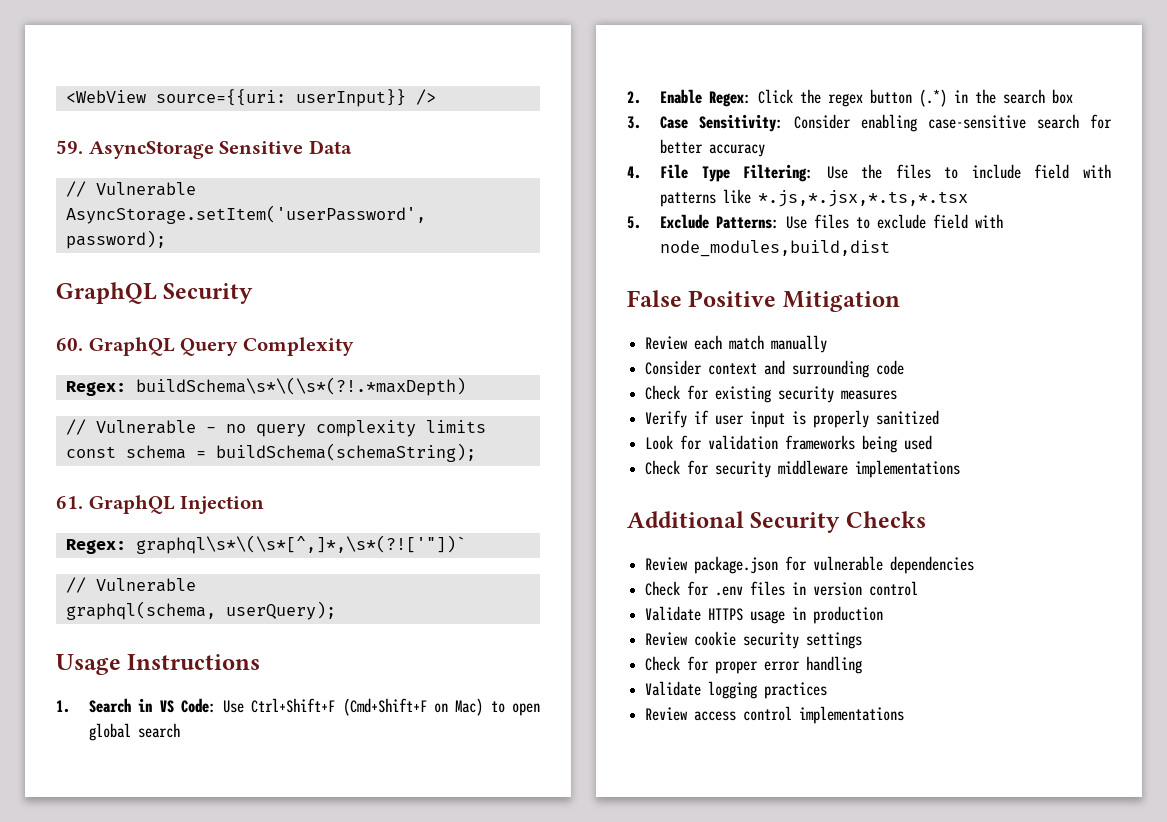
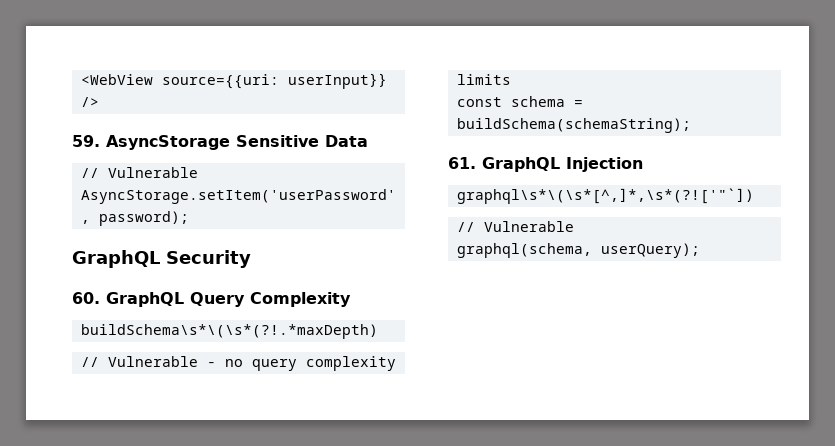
- Regex: buildSchema\s*\(\s*(?!.*maxDepth)
+ buildSchema\s*\(\s*(?!.*maxDepth)
- Regex: graphql\s*\(\s*[^,]*,\s*(?!['"])`
+ graphql\s*\(\s*[^,]*,\s*(?!['"`])
- Usage Instructions
- 1. Search in VS Code: Use Ctrl+Shift+F (Cmd+Shift+F on Mac) to open global search
- 2. Enable Regex: Click the regex button (.*) in the search box
- 3. Case Sensitivity: Consider enabling case-sensitive search for better accuracy
- 4. File Type Filtering: Use the files to include field with patterns like *.js,*.jsx,*.ts,*.tsx
- 5. Exclude Patterns: Use files to exclude field with node_modules,build,dist
- False Positive Mitigation
- Review each match manually
- Consider context and surrounding code
- Check for existing security measures
- Verify if user input is properly sanitized
- Look for validation frameworks being used
- Check for security middleware implementations
- Additional Security Checks
- Review package.json for vulnerable dependencies
- Check for .env files in version control
- Validate HTTPS usage in production
- Review cookie security settings
- Check for proper error handling
- Validate logging practices
- Review access control implementations

